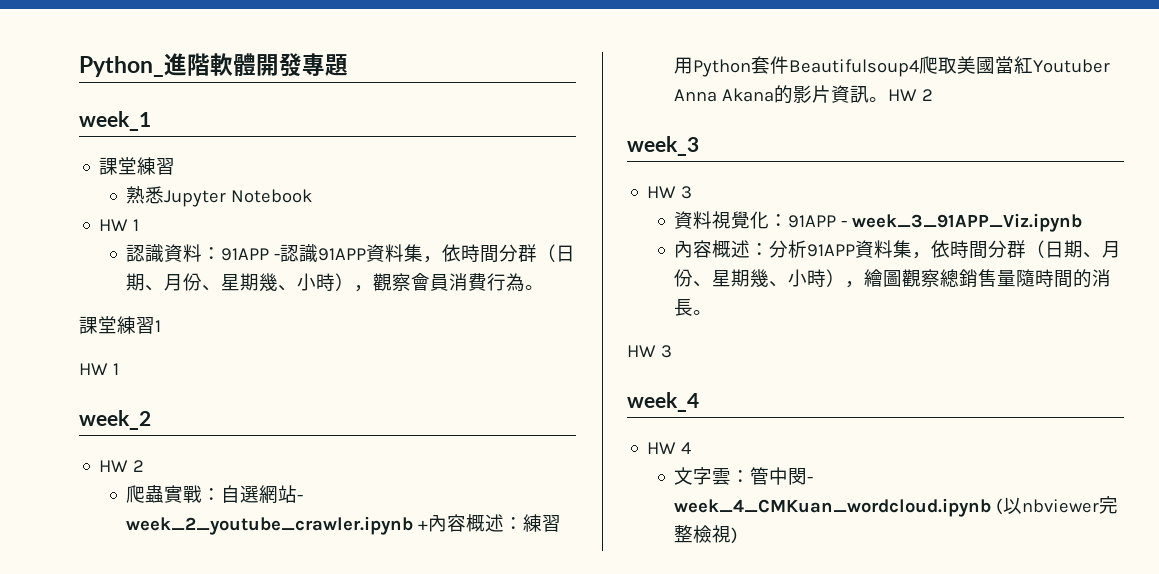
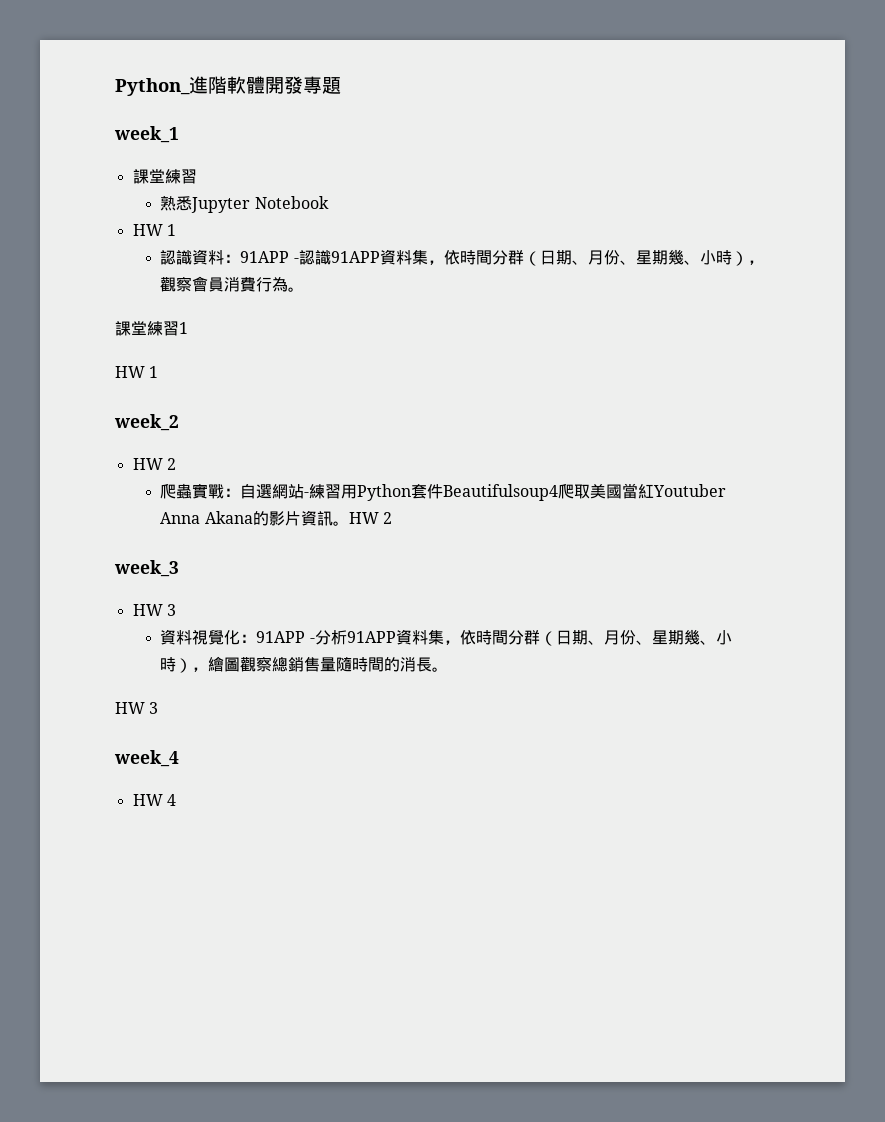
- 爬蟲實戰：自選網站- week_2_youtube_crawler.ipynb +內容概述：練習用Python套件Beautifulsoup4爬取美國當紅Youtuber Anna Akana的影片資訊。
+ 爬蟲實戰：自選網站-練習用Python套件Beautifulsoup4爬取美國當紅Youtuber Anna Akana的影片資訊。
- 資料視覺化：91APP - week_3_91APP_Viz.ipynb
- 內容概述：分析91APP資料集，依時間分群（日期、月份、星期幾、小時），繪圖觀察總銷售量隨時間的消長。
+ 資料視覺化：91APP -分析91APP資料集，依時間分群（日期、月份、星期幾、小時），繪圖觀察總銷售量隨時間的消長。
- 文字雲：管中閔- week_4_CMKuan_wordcloud.ipynb (以nbviewer完整檢視)

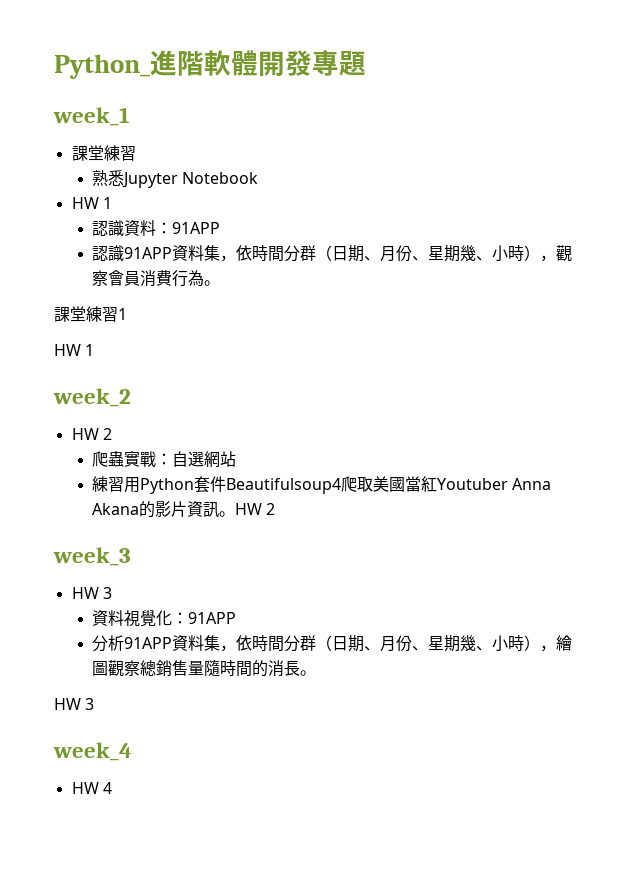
- 認識資料：91APP -認識91APP資料集，依時間分群（日期、月份、星期幾、小時），觀察會員消費行為。
+ 認識資料：91APP
+ 認識91APP資料集，依時間分群（日期、月份、星期幾、小時），觀察會員消費行為。
- 爬蟲實戰：自選網站-練習用Python套件Beautifulsoup4爬取美國當紅Youtuber Anna Akana的影片資訊。
+ 爬蟲實戰：自選網站
+ 練習用Python套件Beautifulsoup4爬取美國當紅Youtuber Anna Akana的影片資訊。
- 資料視覺化：91APP -分析91APP資料集，依時間分群（日期、月份、星期幾、小時），繪圖觀察總銷售量隨時間的消長。
+ 資料視覺化：91APP
+ 分析91APP資料集，依時間分群（日期、月份、星期幾、小時），繪圖觀察總銷售量隨時間的消長。

